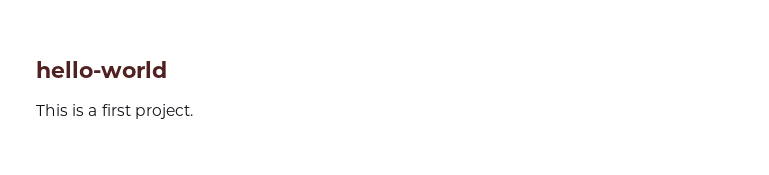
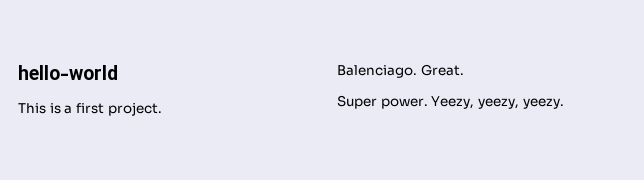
+ Balenciago. Great.
+ Super power. Yeezy, yeezy, yeezy.

